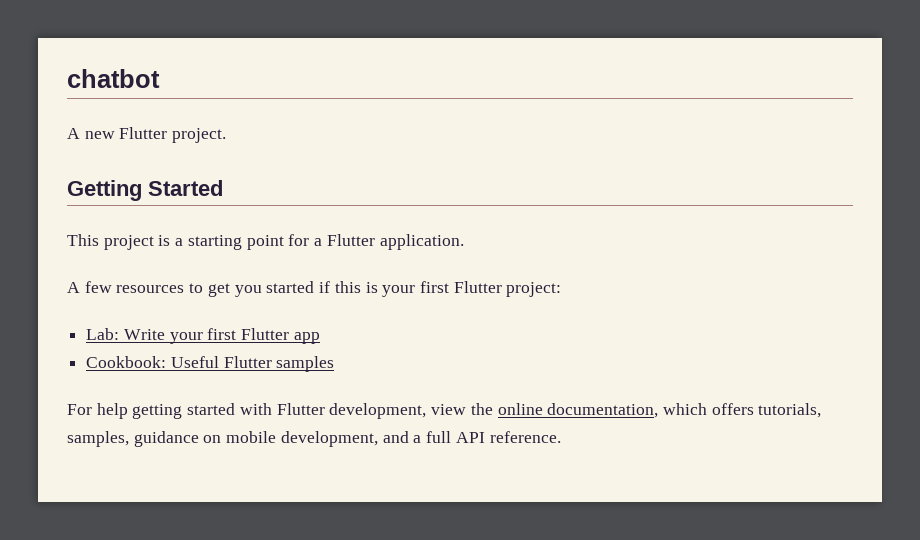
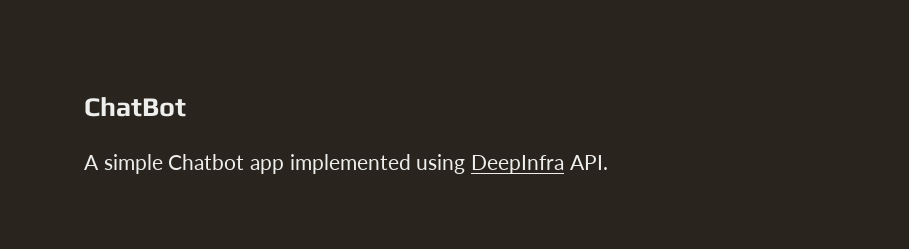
- chatbot
- A new Flutter project.
- Getting Started
- This project is a starting point for a Flutter application.
- A few resources to get you started if this is your first Flutter project:
- Lab: Write your first Flutter app
- Cookbook: Useful Flutter samples
- For help getting started with Flutter development, view the online documentation, which offers tutorials, samples, guidance on mobile development, and a full API reference.
+ ChatBot
+ A simple Chatbot app implemented using DeepInfra API.

